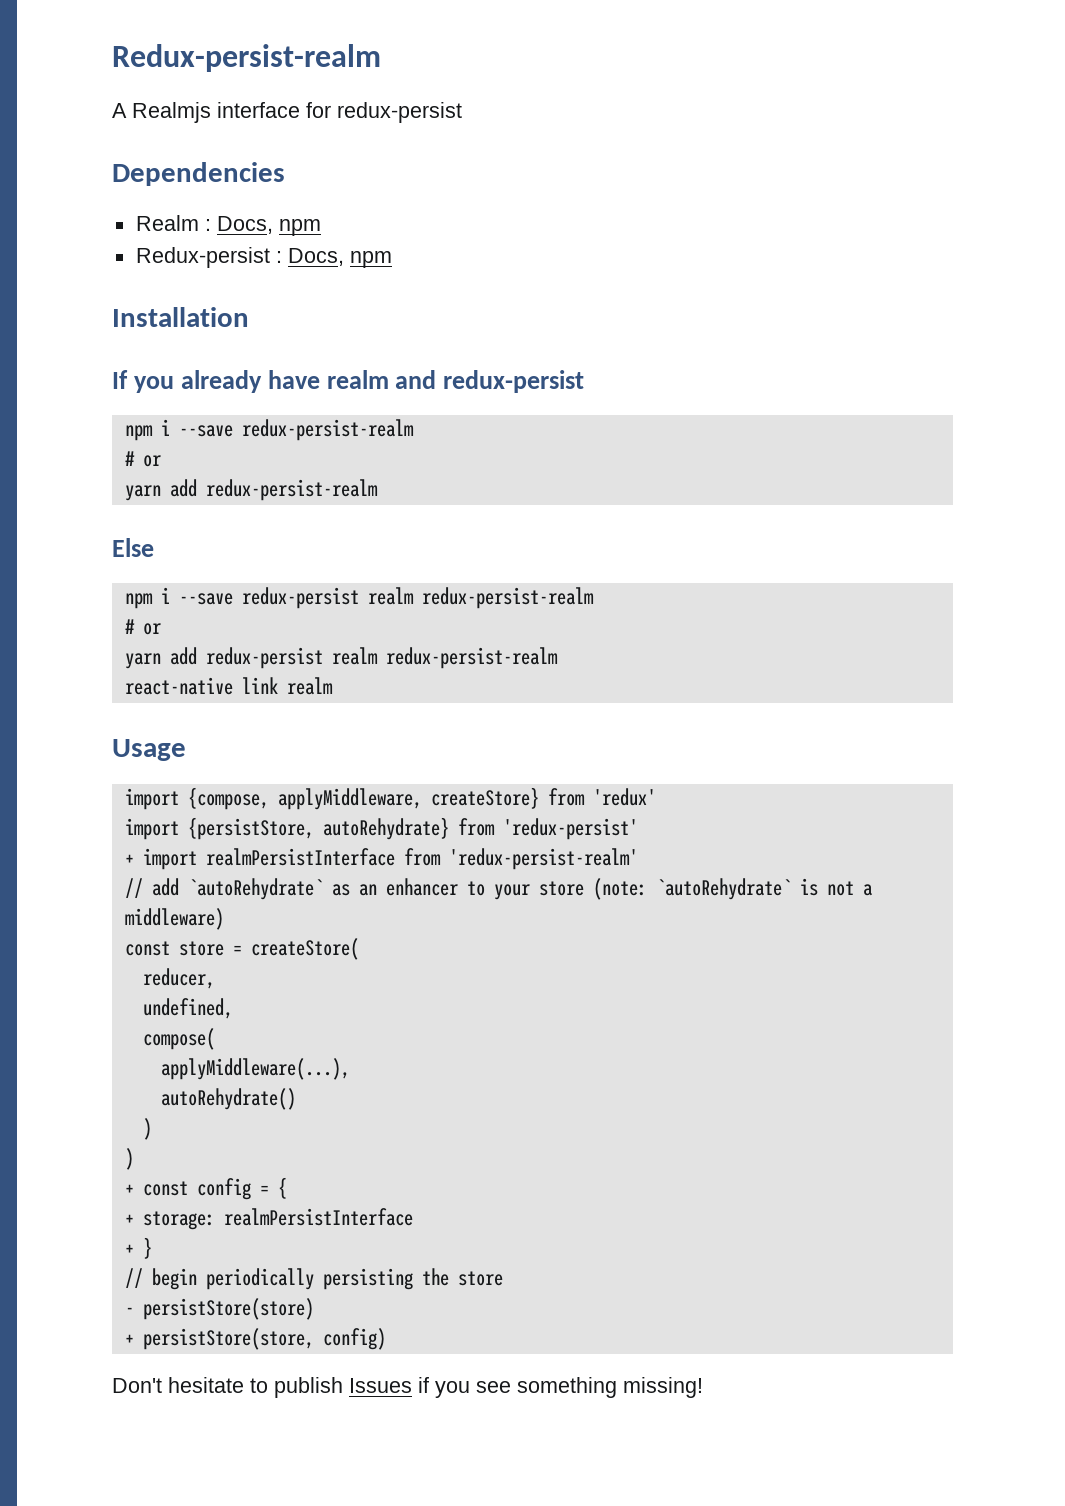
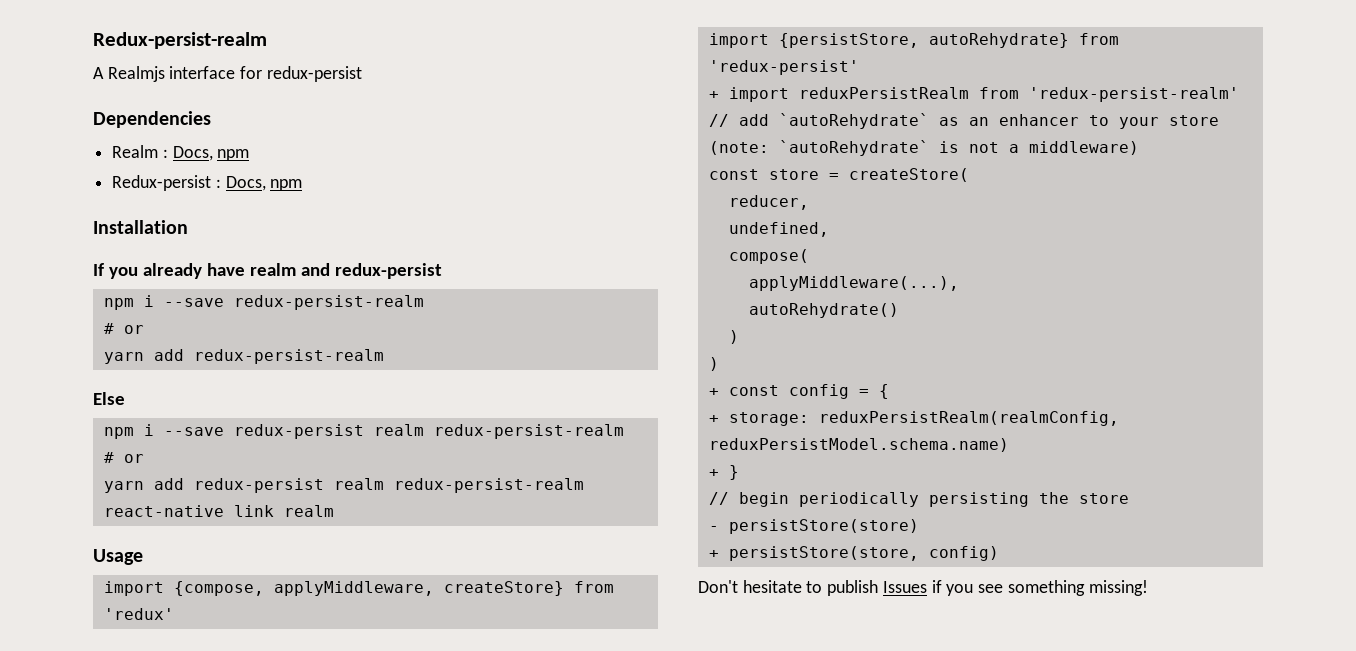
- + import realmPersistInterface from 'redux-persist-realm'
+ + import reduxPersistRealm from 'redux-persist-realm'
- + storage: realmPersistInterface
+ + storage: reduxPersistRealm(realmConfig, reduxPersistModel.schema.name)

